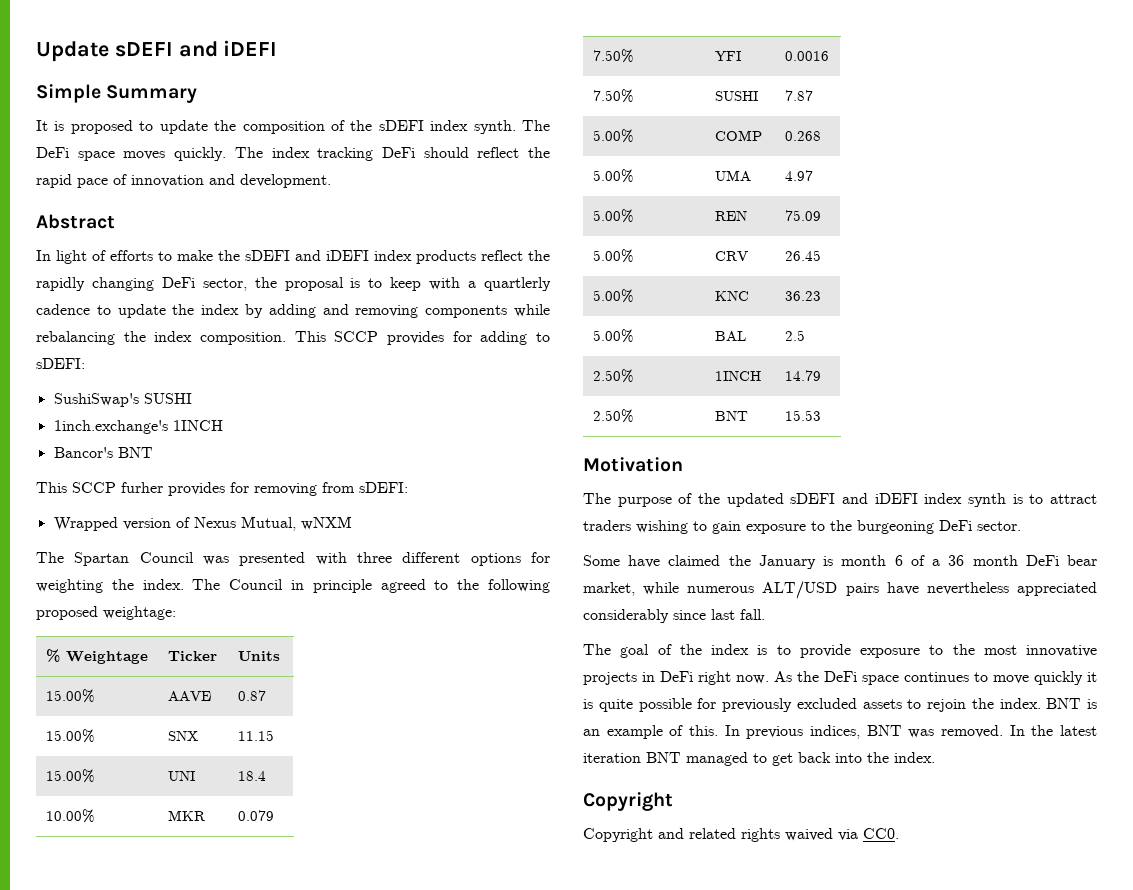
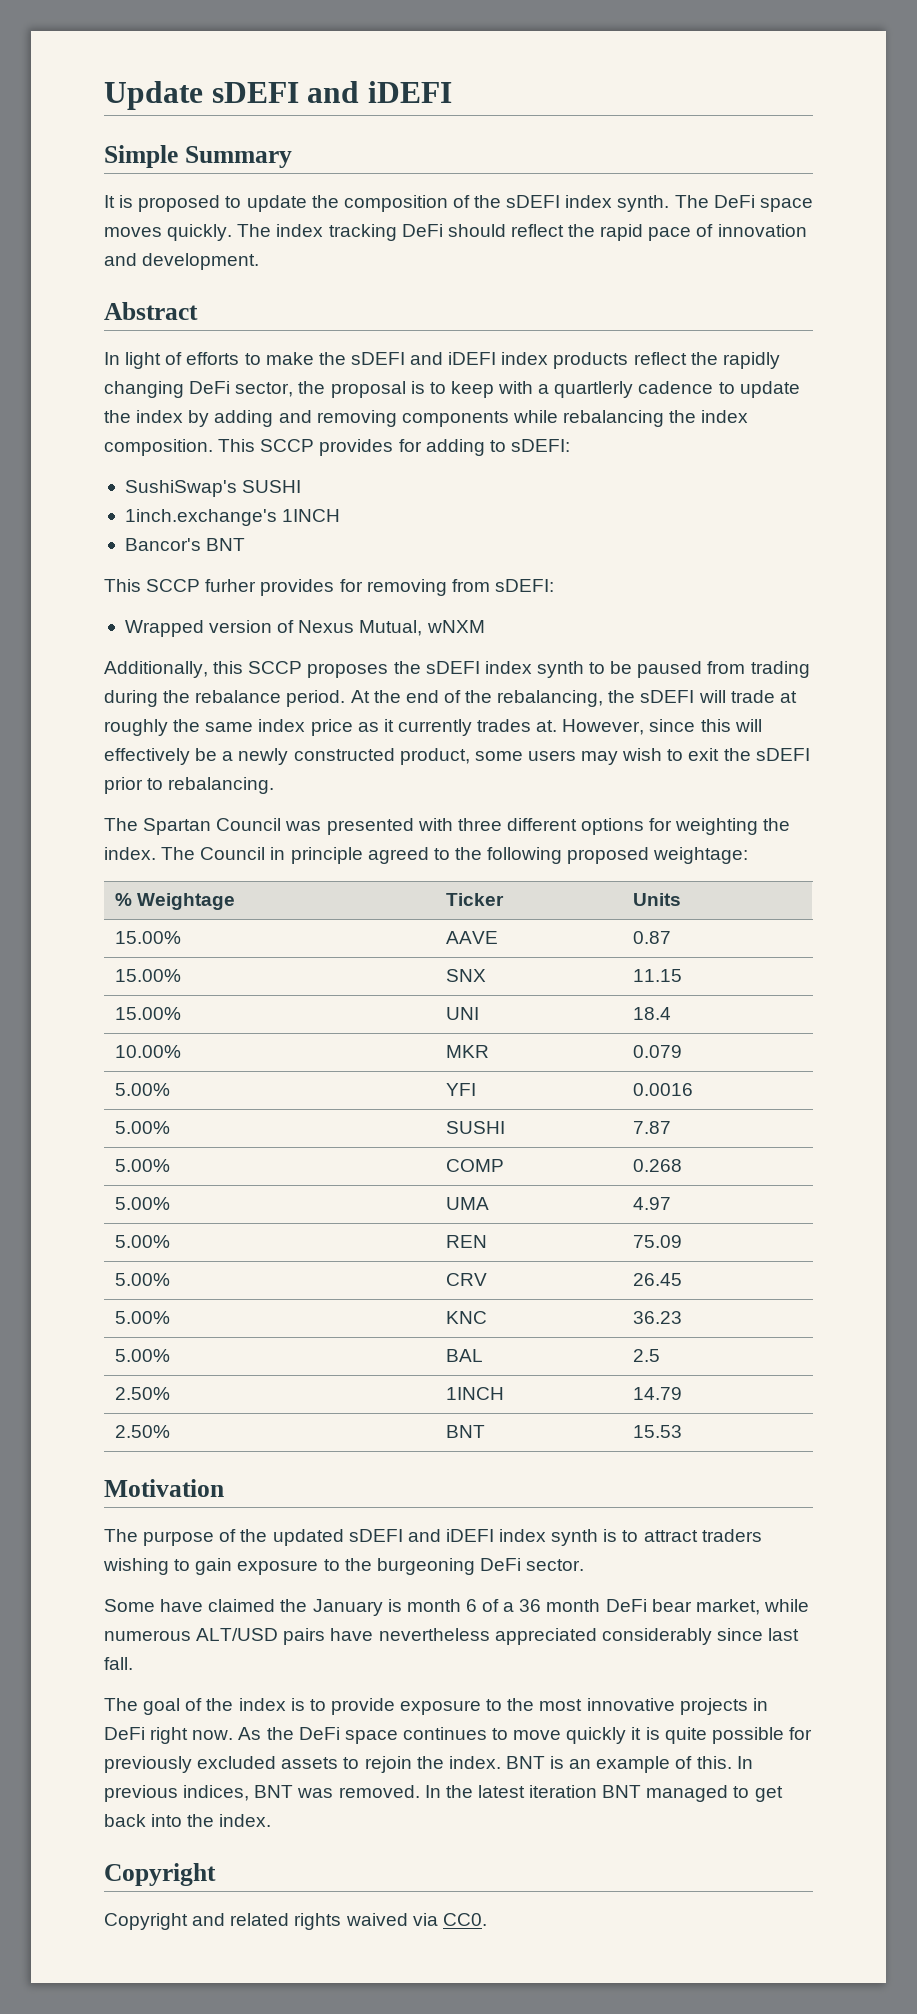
+ Additionally, this SCCP proposes the sDEFI index synth to be paused from trading during the rebalance period. At the end of the rebalancing, the sDEFI will trade at roughly the same index price as it currently trades at. However, since this will effectively be a newly constructed product, some users may wish to exit the sDEFI prior to rebalancing.
- 7.50% | YFI | 0.0016
+ 5.00% | YFI | 0.0016
- 7.50% | SUSHI | 7.87
+ 5.00% | SUSHI | 7.87

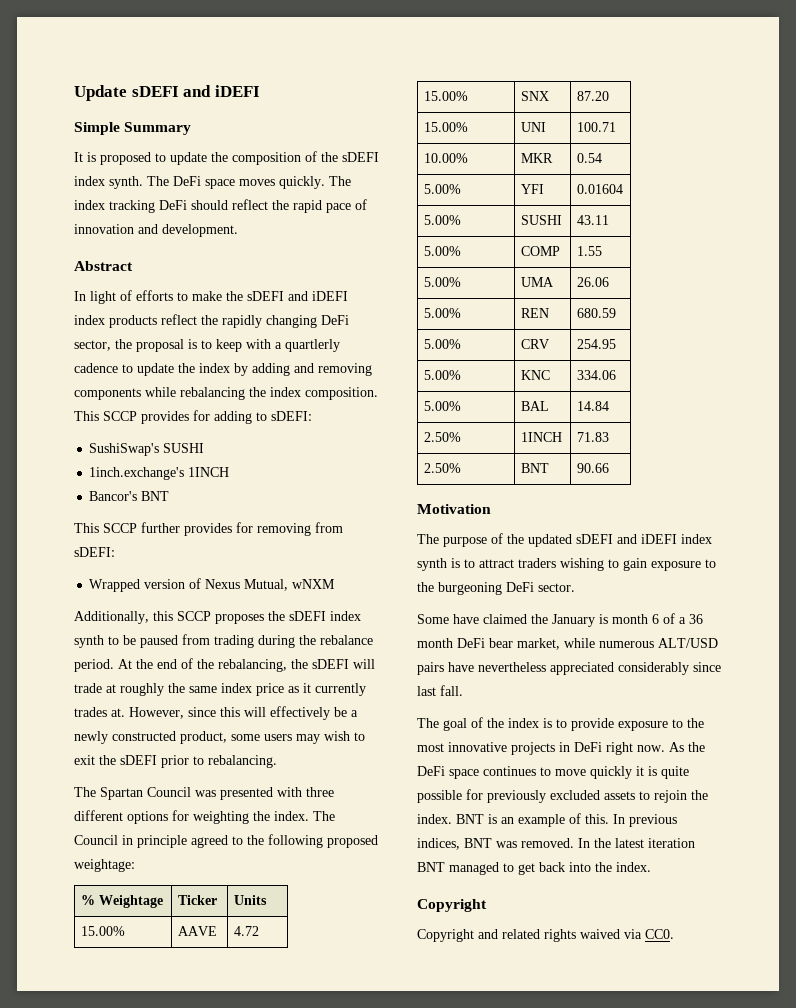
- This SCCP furher provides for removing from sDEFI:
+ This SCCP further provides for removing from sDEFI:
- 15.00% | AAVE | 0.87
+ 15.00% | AAVE | 4.72
- 15.00% | SNX | 11.15
+ 15.00% | SNX | 87.20
- 15.00% | UNI | 18.4
+ 15.00% | UNI | 100.71
- 10.00% | MKR | 0.079
+ 10.00% | MKR | 0.54
- 5.00% | YFI | 0.0016
+ 5.00% | YFI | 0.01604
- 5.00% | SUSHI | 7.87
+ 5.00% | SUSHI | 43.11
- 5.00% | COMP | 0.268
+ 5.00% | COMP | 1.55
- 5.00% | UMA | 4.97
+ 5.00% | UMA | 26.06
- 5.00% | REN | 75.09
+ 5.00% | REN | 680.59
- 5.00% | CRV | 26.45
+ 5.00% | CRV | 254.95
- 5.00% | KNC | 36.23
+ 5.00% | KNC | 334.06
- 5.00% | BAL | 2.5
+ 5.00% | BAL | 14.84
- 2.50% | 1INCH | 14.79
+ 2.50% | 1INCH | 71.83
- 2.50% | BNT | 15.53
+ 2.50% | BNT | 90.66

